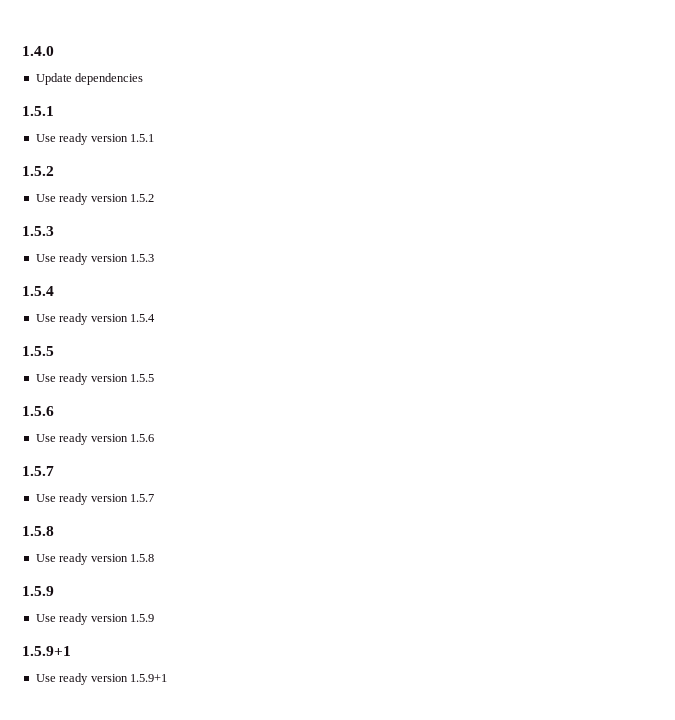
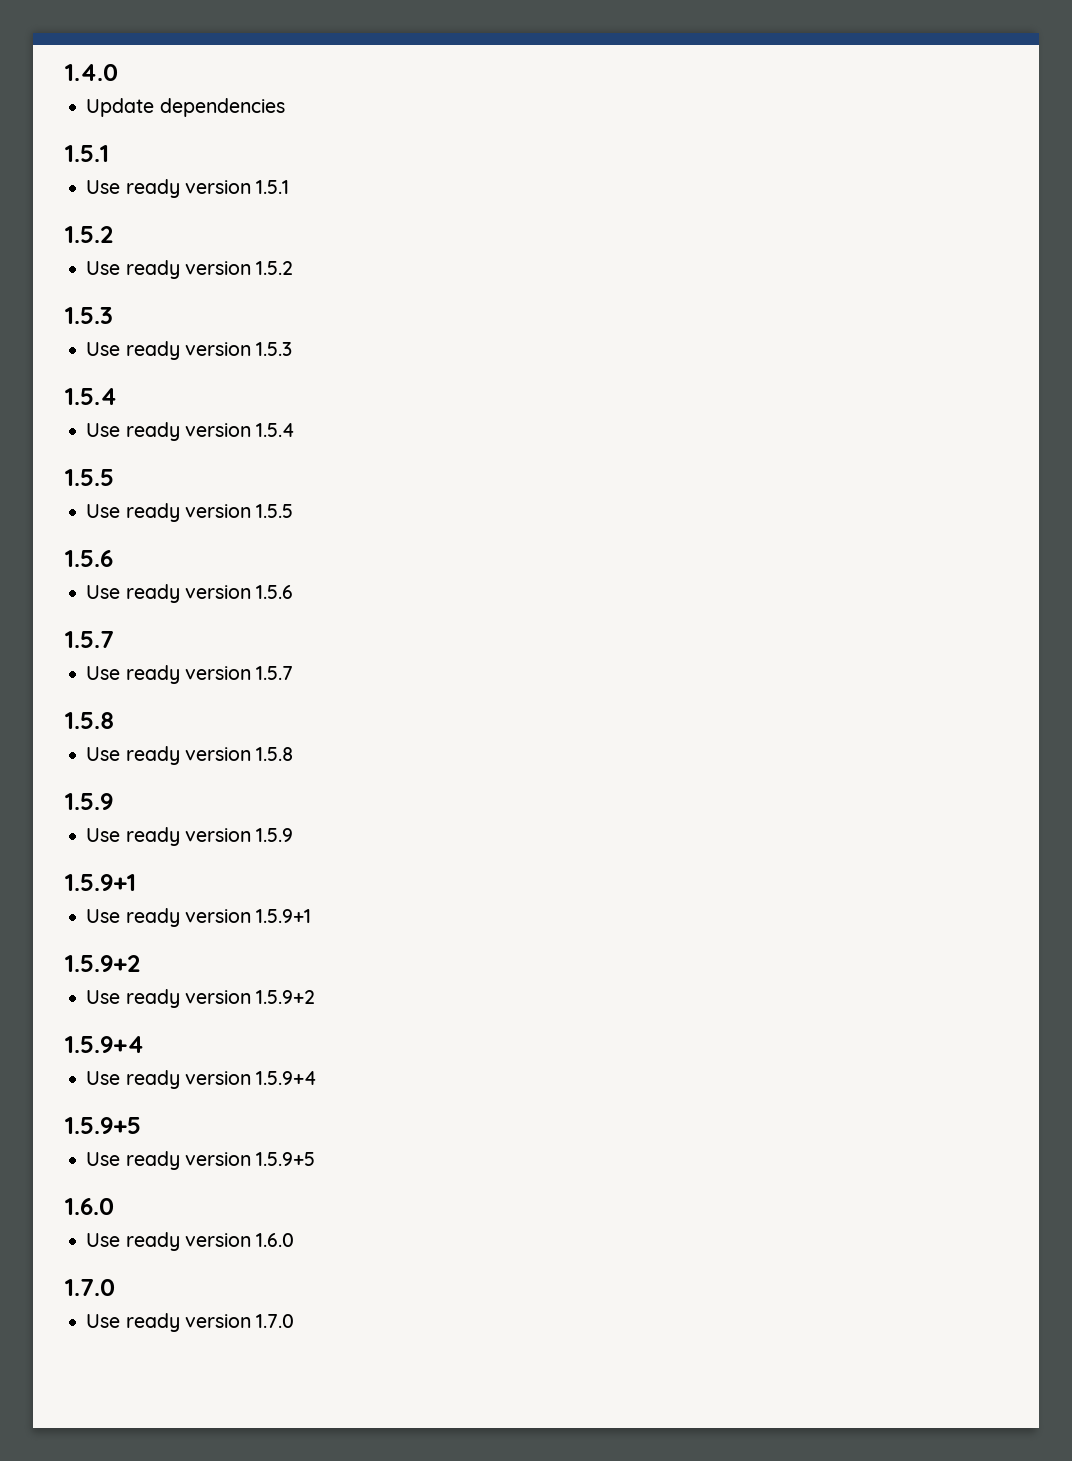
  Use ready version 1.5.9+1
+ 1.5.9+2
+ Use ready version 1.5.9+2
+ 1.5.9+4
+ Use ready version 1.5.9+4
+ 1.5.9+5
+ Use ready version 1.5.9+5
+ 1.6.0
+ Use ready version 1.6.0
+ 1.7.0
+ Use ready version 1.7.0

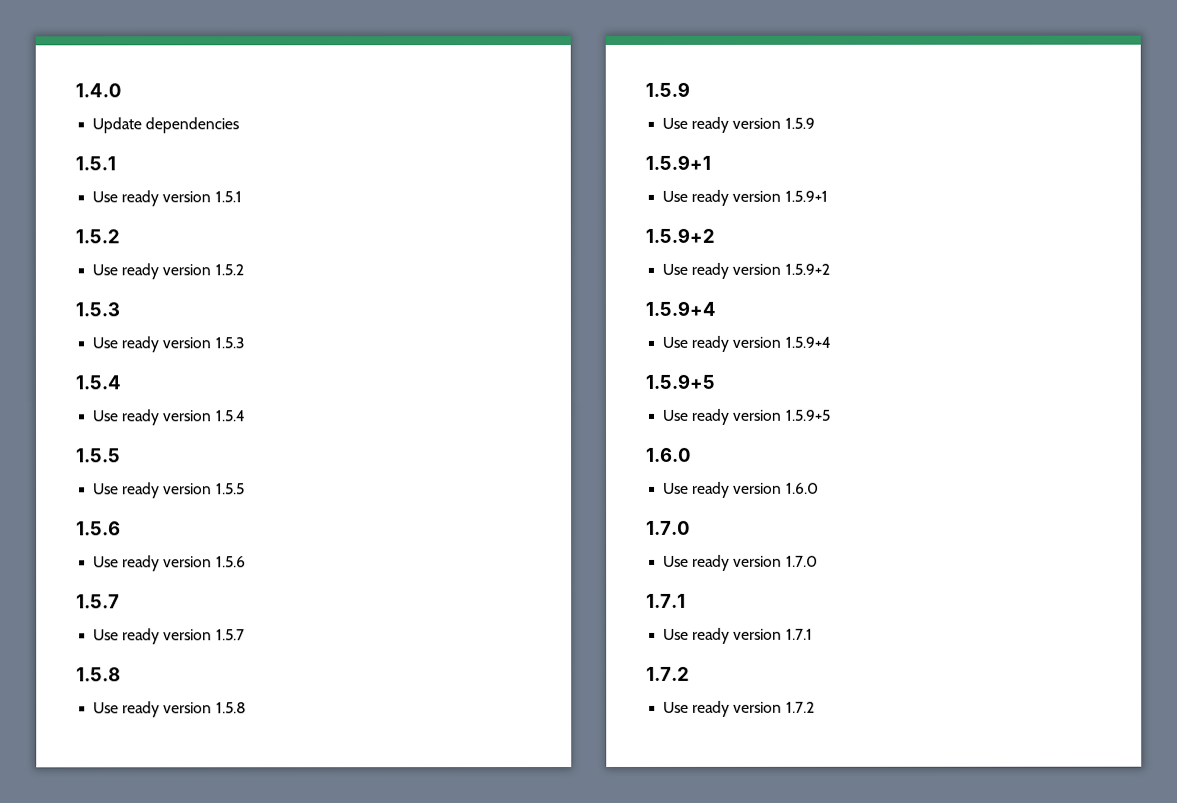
  Use ready version 1.7.0
+ 1.7.1
+ Use ready version 1.7.1
+ 1.7.2
+ Use ready version 1.7.2

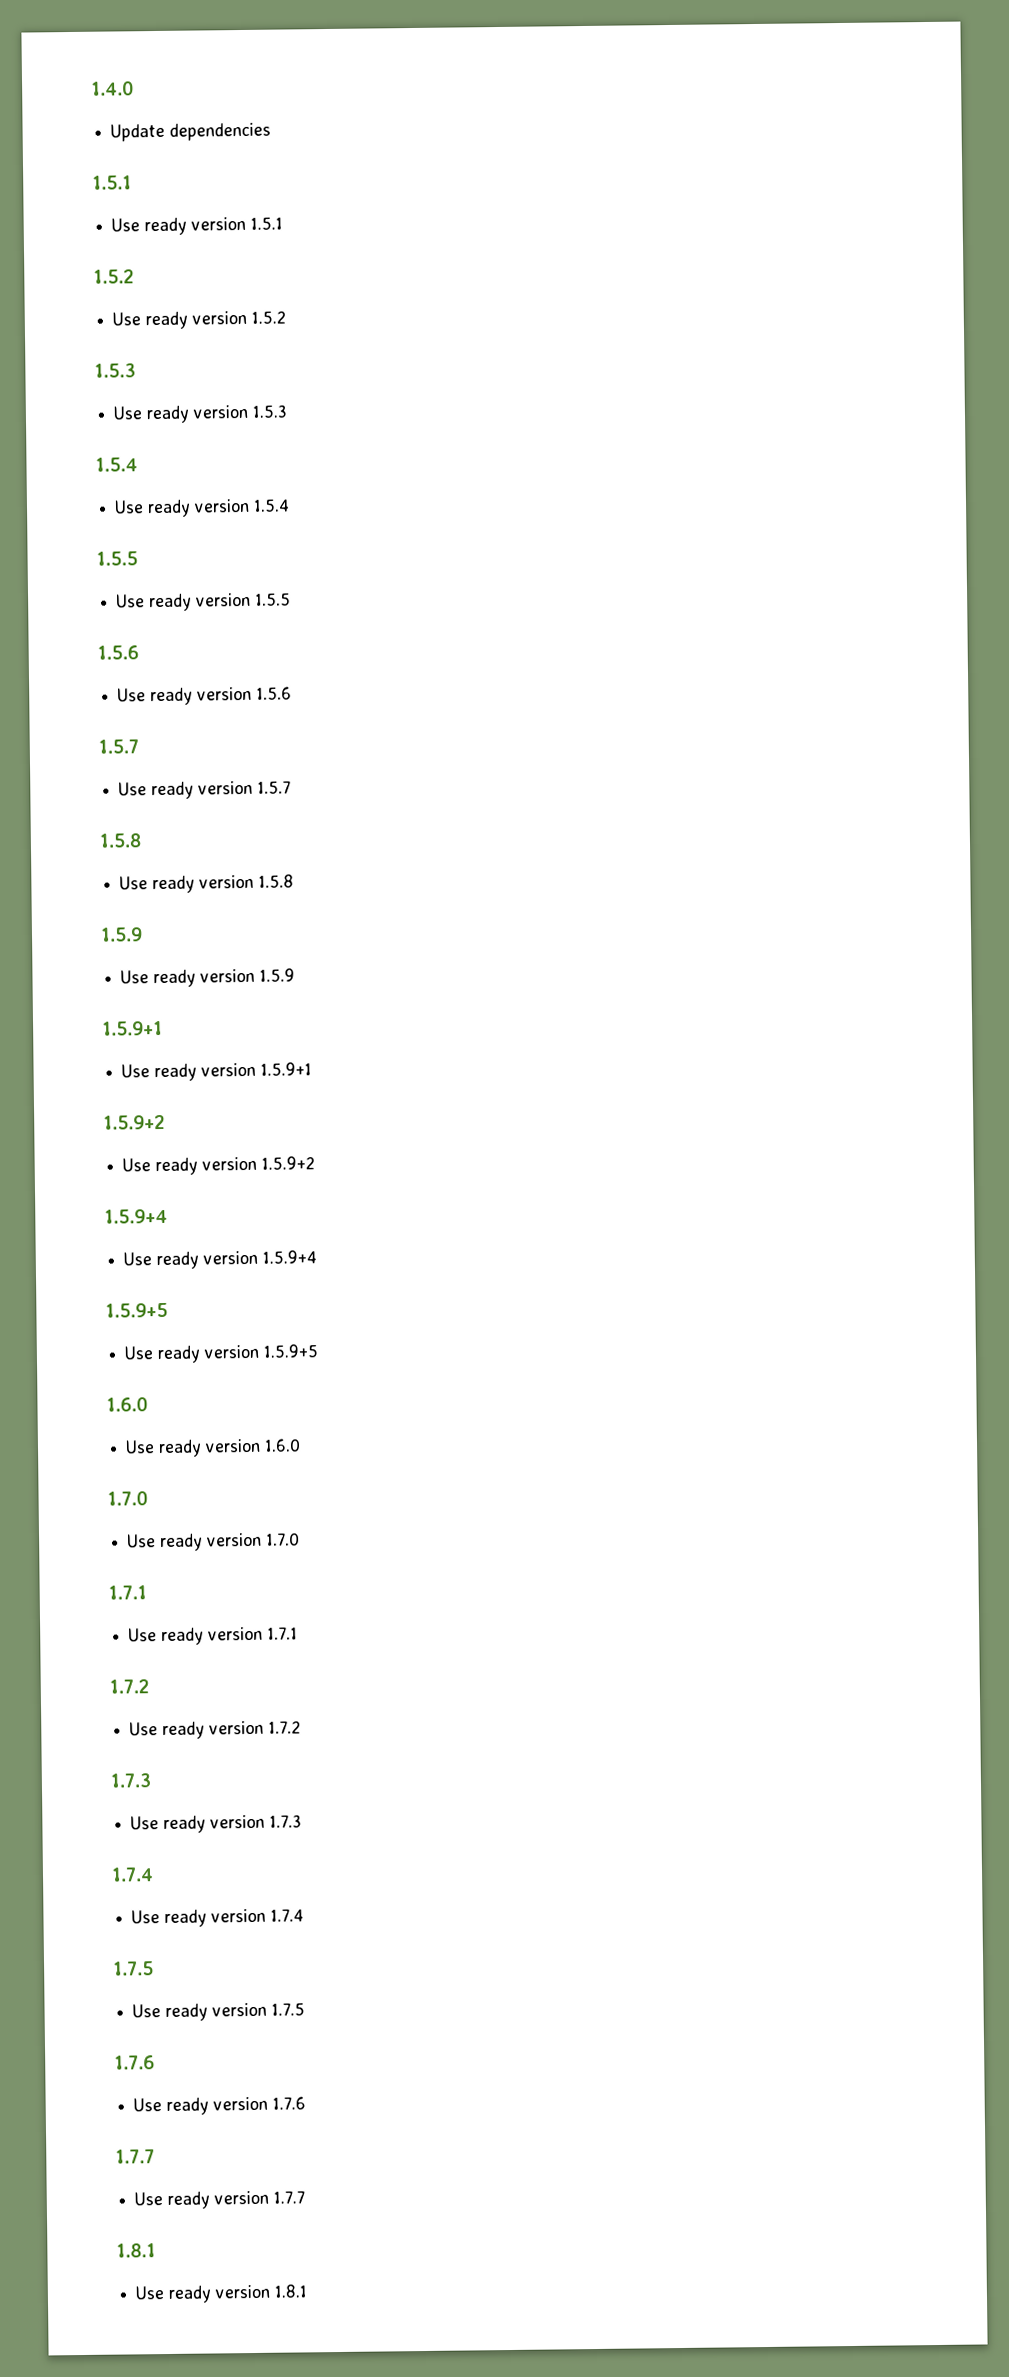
  Use ready version 1.7.2
+ 1.7.3
+ Use ready version 1.7.3
+ 1.7.4
+ Use ready version 1.7.4
+ 1.7.5
+ Use ready version 1.7.5
+ 1.7.6
+ Use ready version 1.7.6
+ 1.7.7
+ Use ready version 1.7.7
+ 1.8.1
+ Use ready version 1.8.1

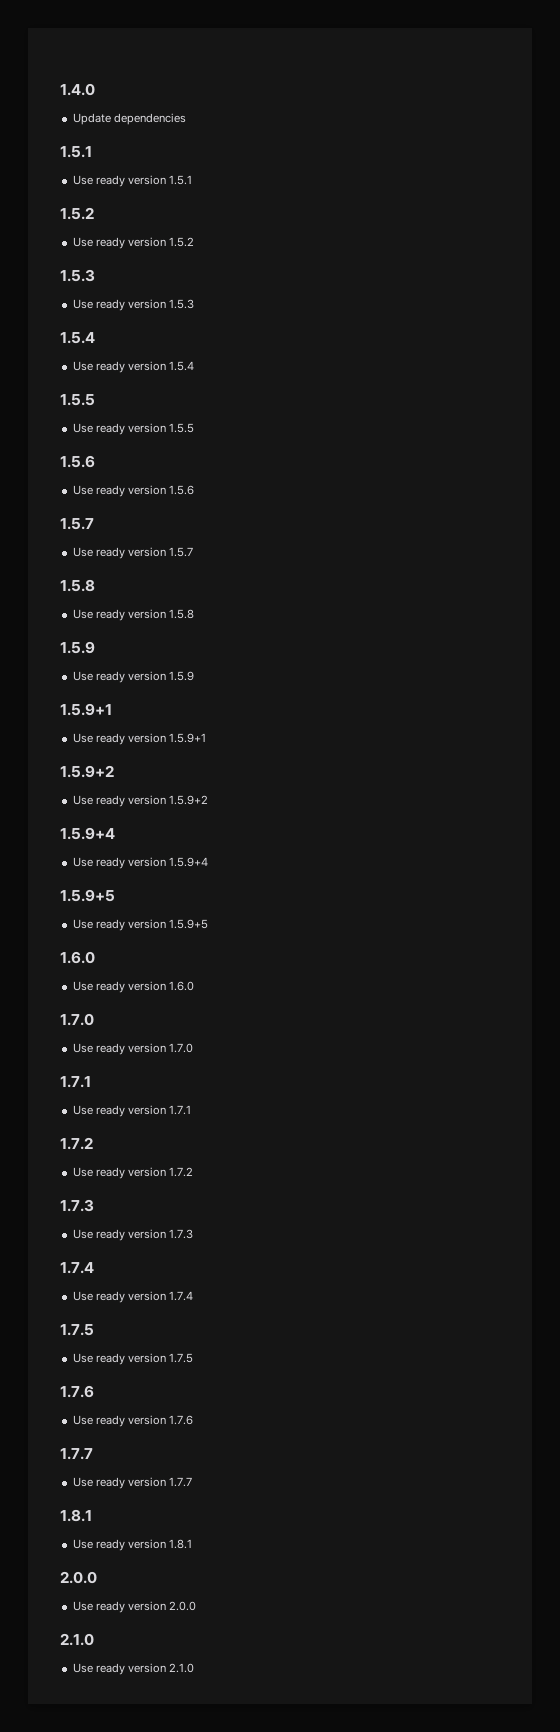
  Use ready version 1.8.1
+ 2.0.0
+ Use ready version 2.0.0
+ 2.1.0
+ Use ready version 2.1.0

